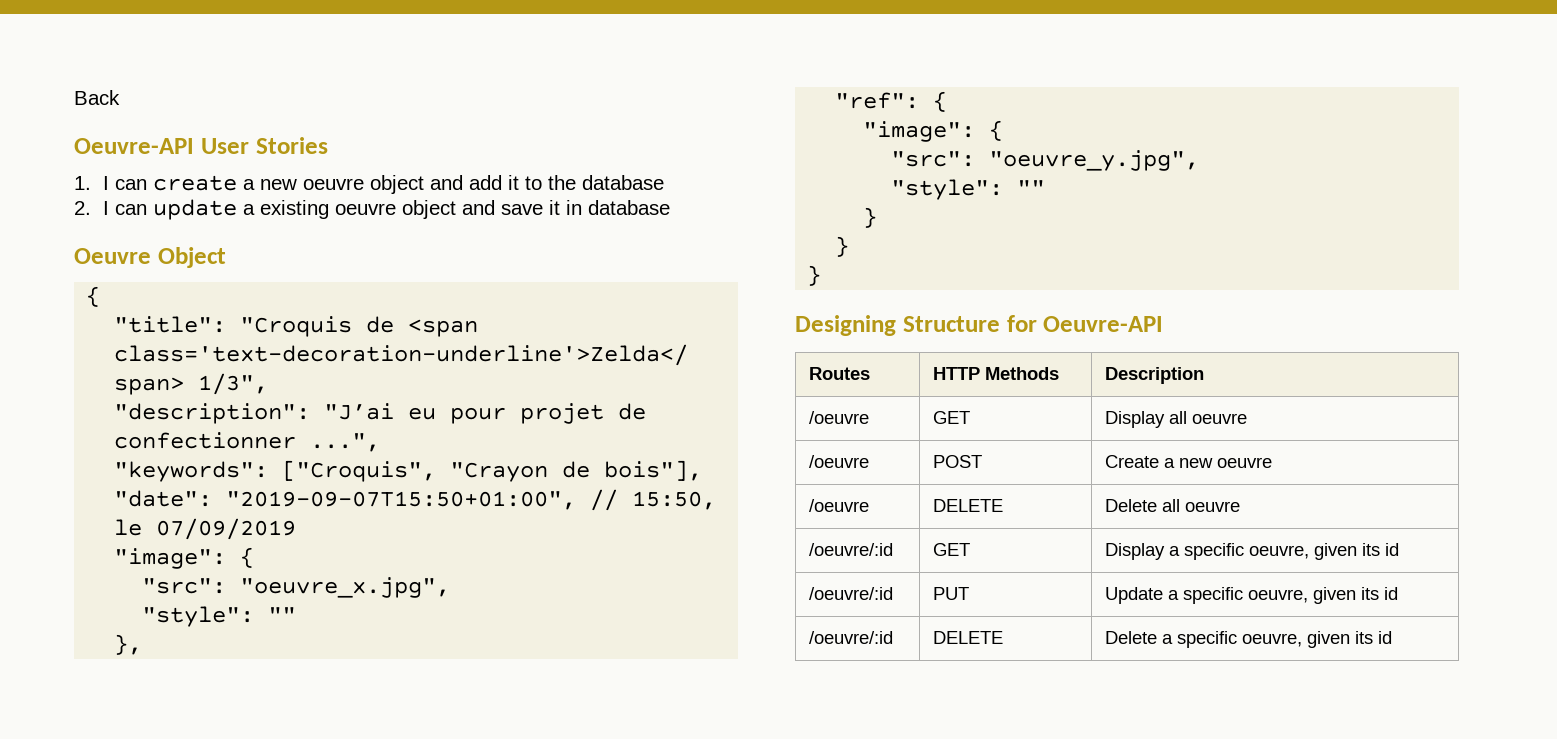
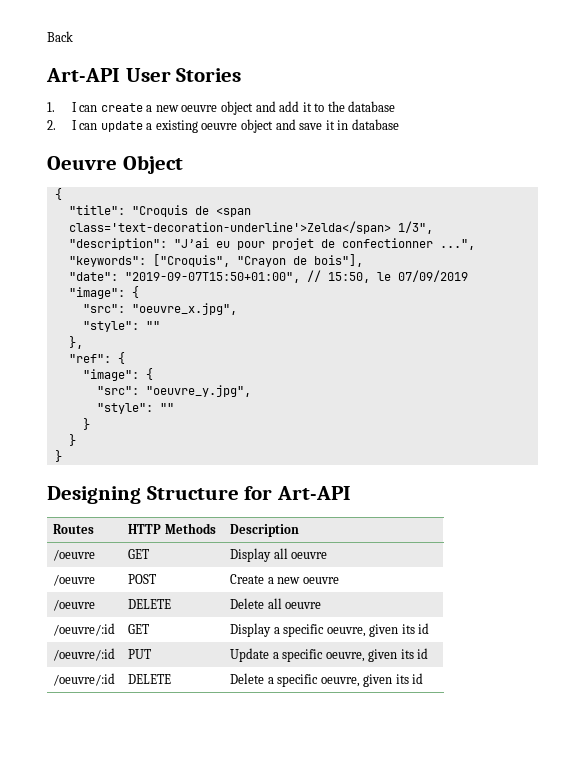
- Oeuvre-API User Stories
+ Art-API User Stories
- Designing Structure for Oeuvre-API
+ Designing Structure for Art-API

